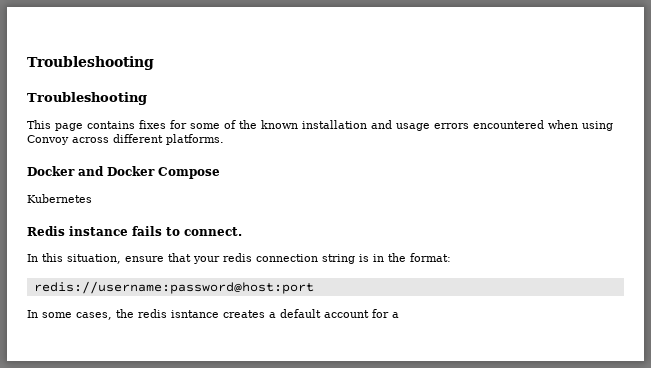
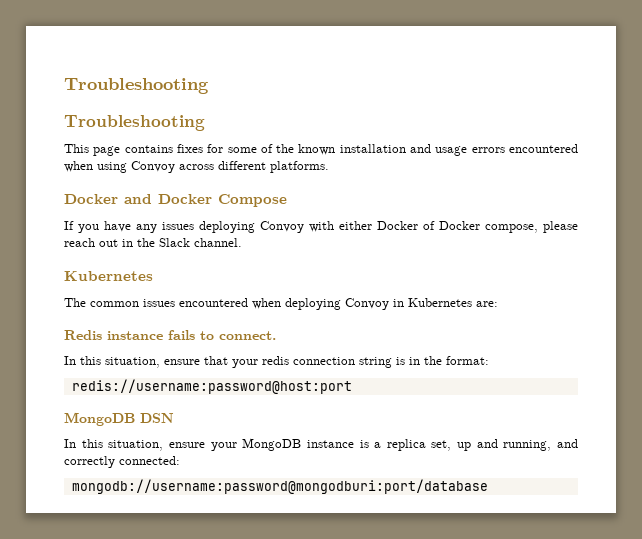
+ If you have any issues deploying Convoy with either Docker of Docker compose, please reach out in the Slack channel.
  Kubernetes
+ The common issues encountered when deploying Convoy in Kubernetes are:
- In some cases, the redis isntance creates a default account for a
+ MongoDB DSN
+ In this situation, ensure your MongoDB instance is a replica set, up and running, and correctly connected:
+ mongodb://username:password@mongodburi:port/database

